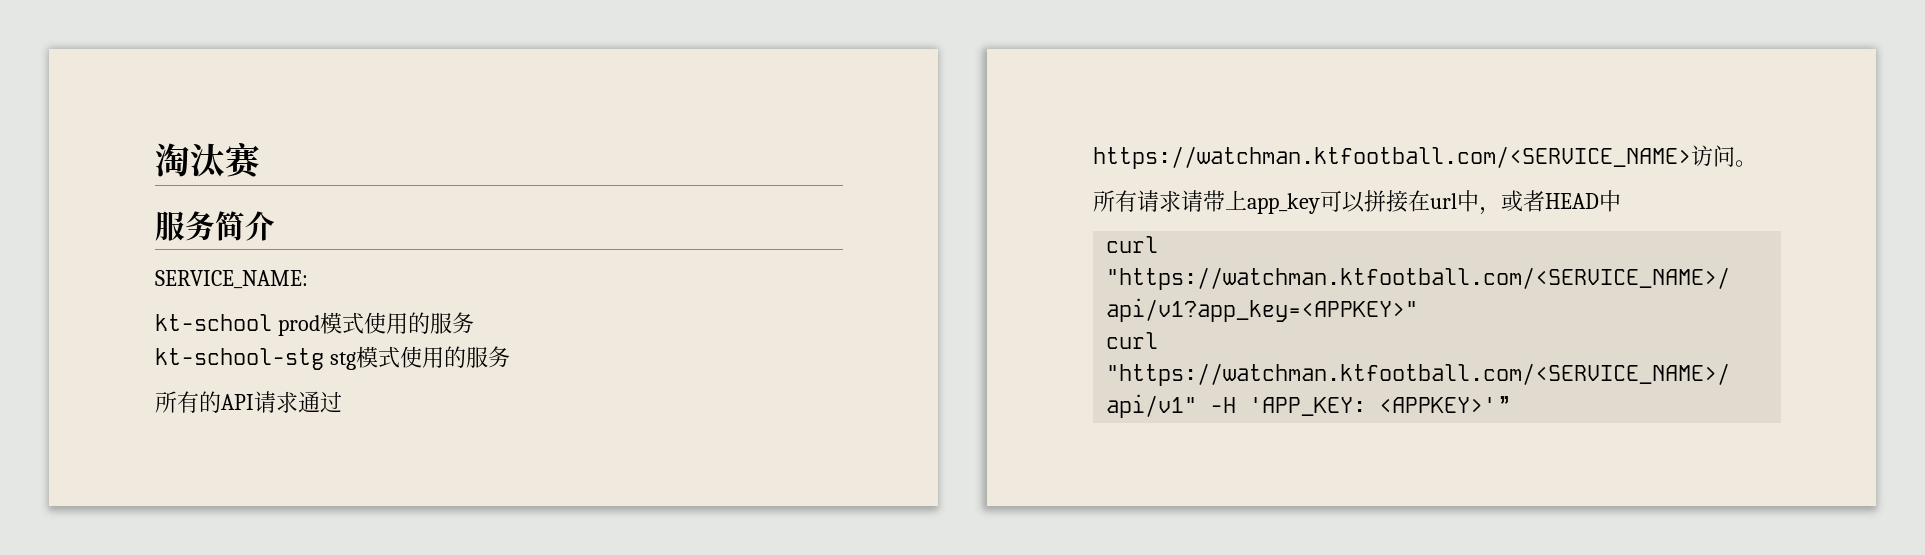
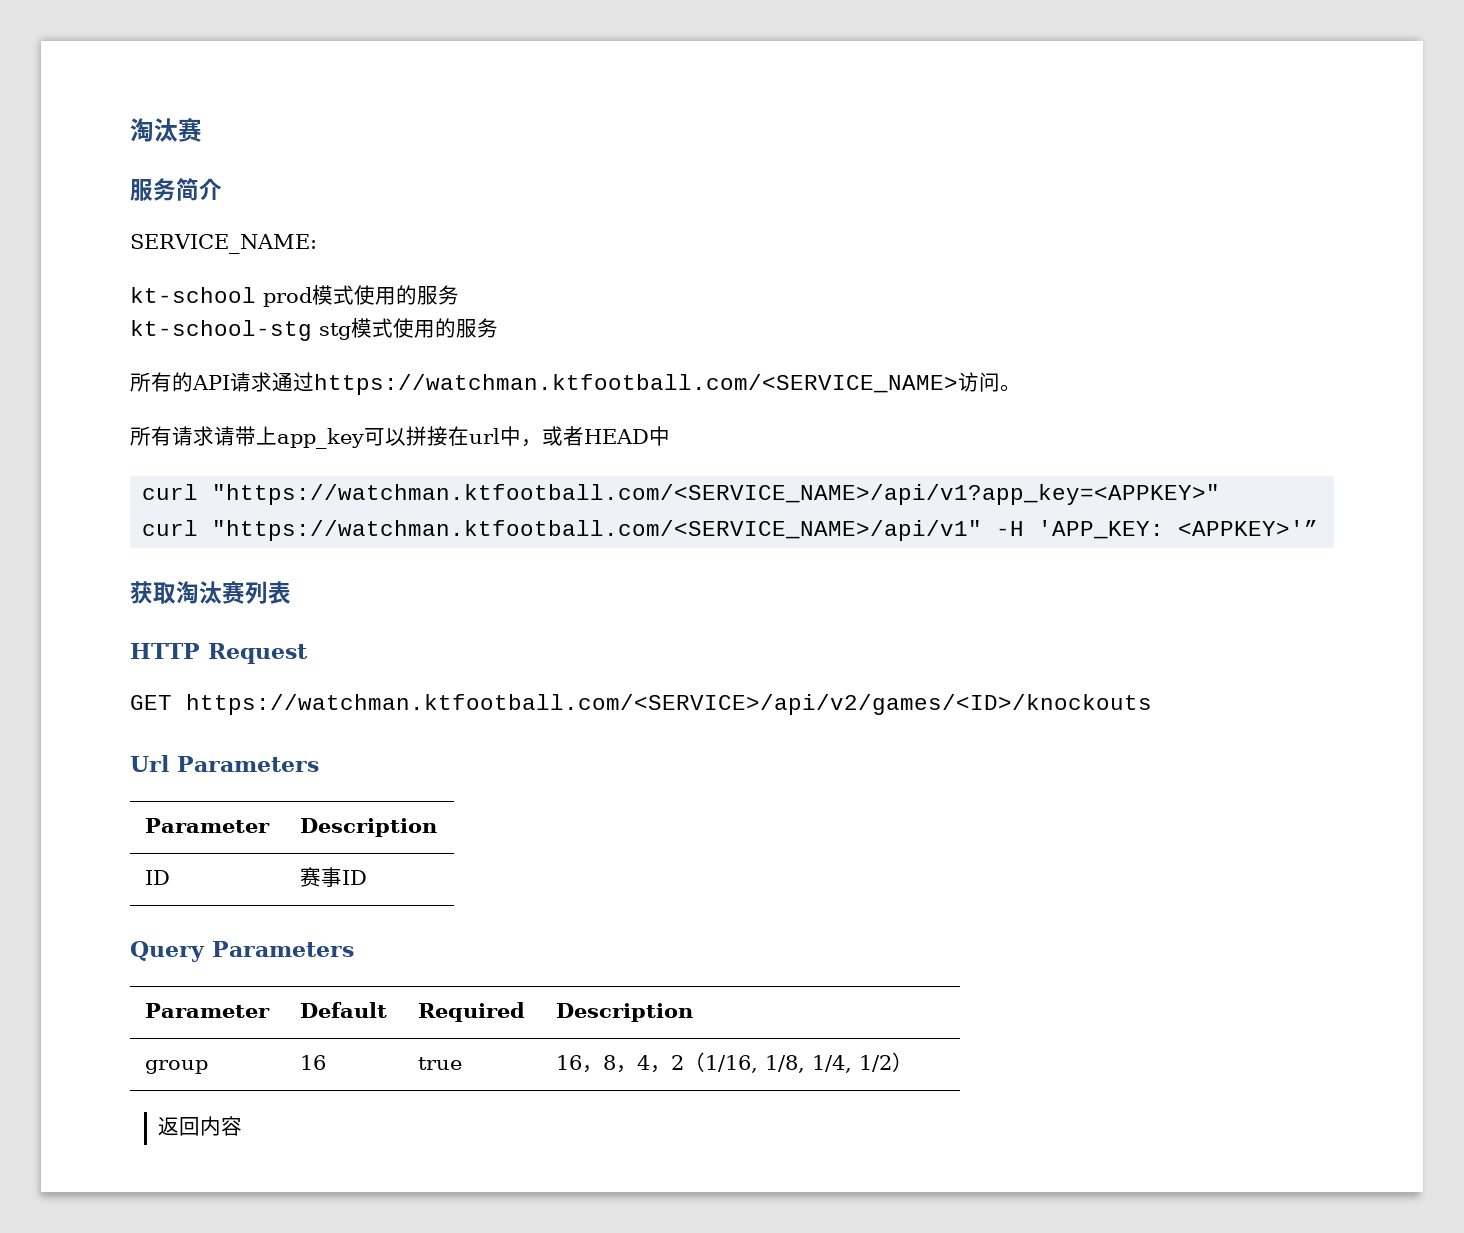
+ 获取淘汰赛列表
+ HTTP Request
+ GET https://watchman.ktfootball.com/<SERVICE>/api/v2/games/<ID>/knockouts
+ Url Parameters
+ Parameter | Description
+ ID | 赛事ID
+ Query Parameters
+ Parameter | Default | Required | Description
+ group | 16 | true | 16，8，4，2（1/16, 1/8, 1/4, 1/2）
+ 返回内容

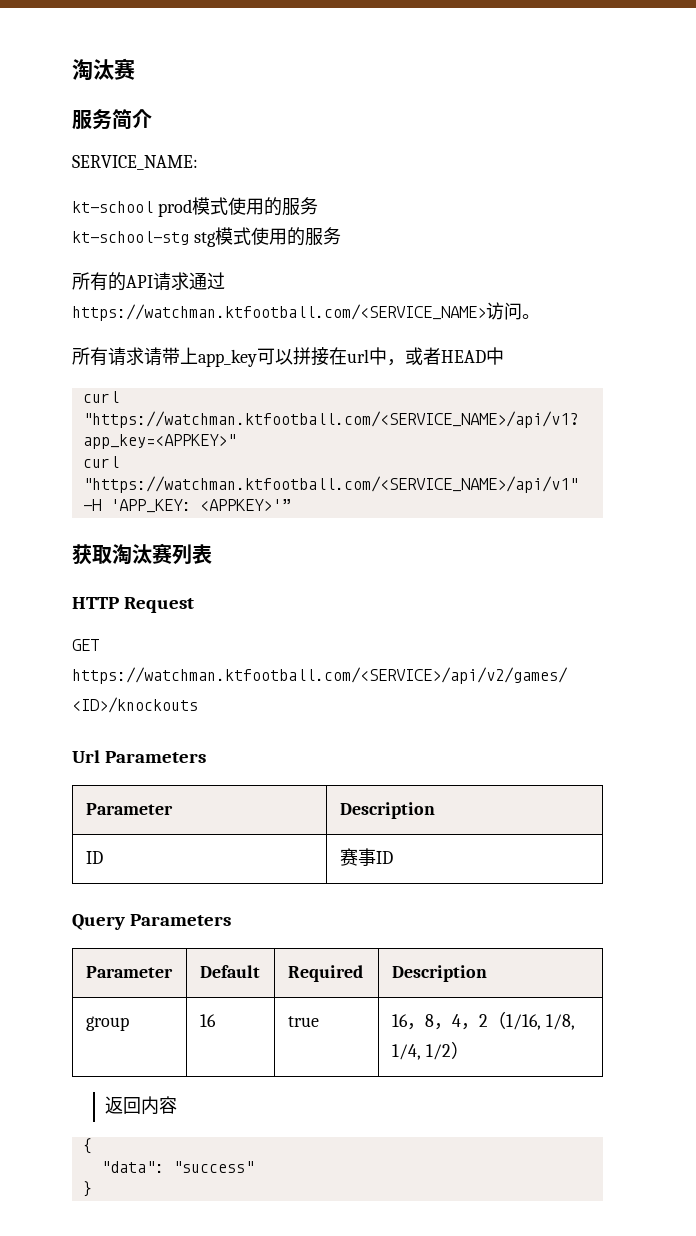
+ {
+ "data": "success"
+ }

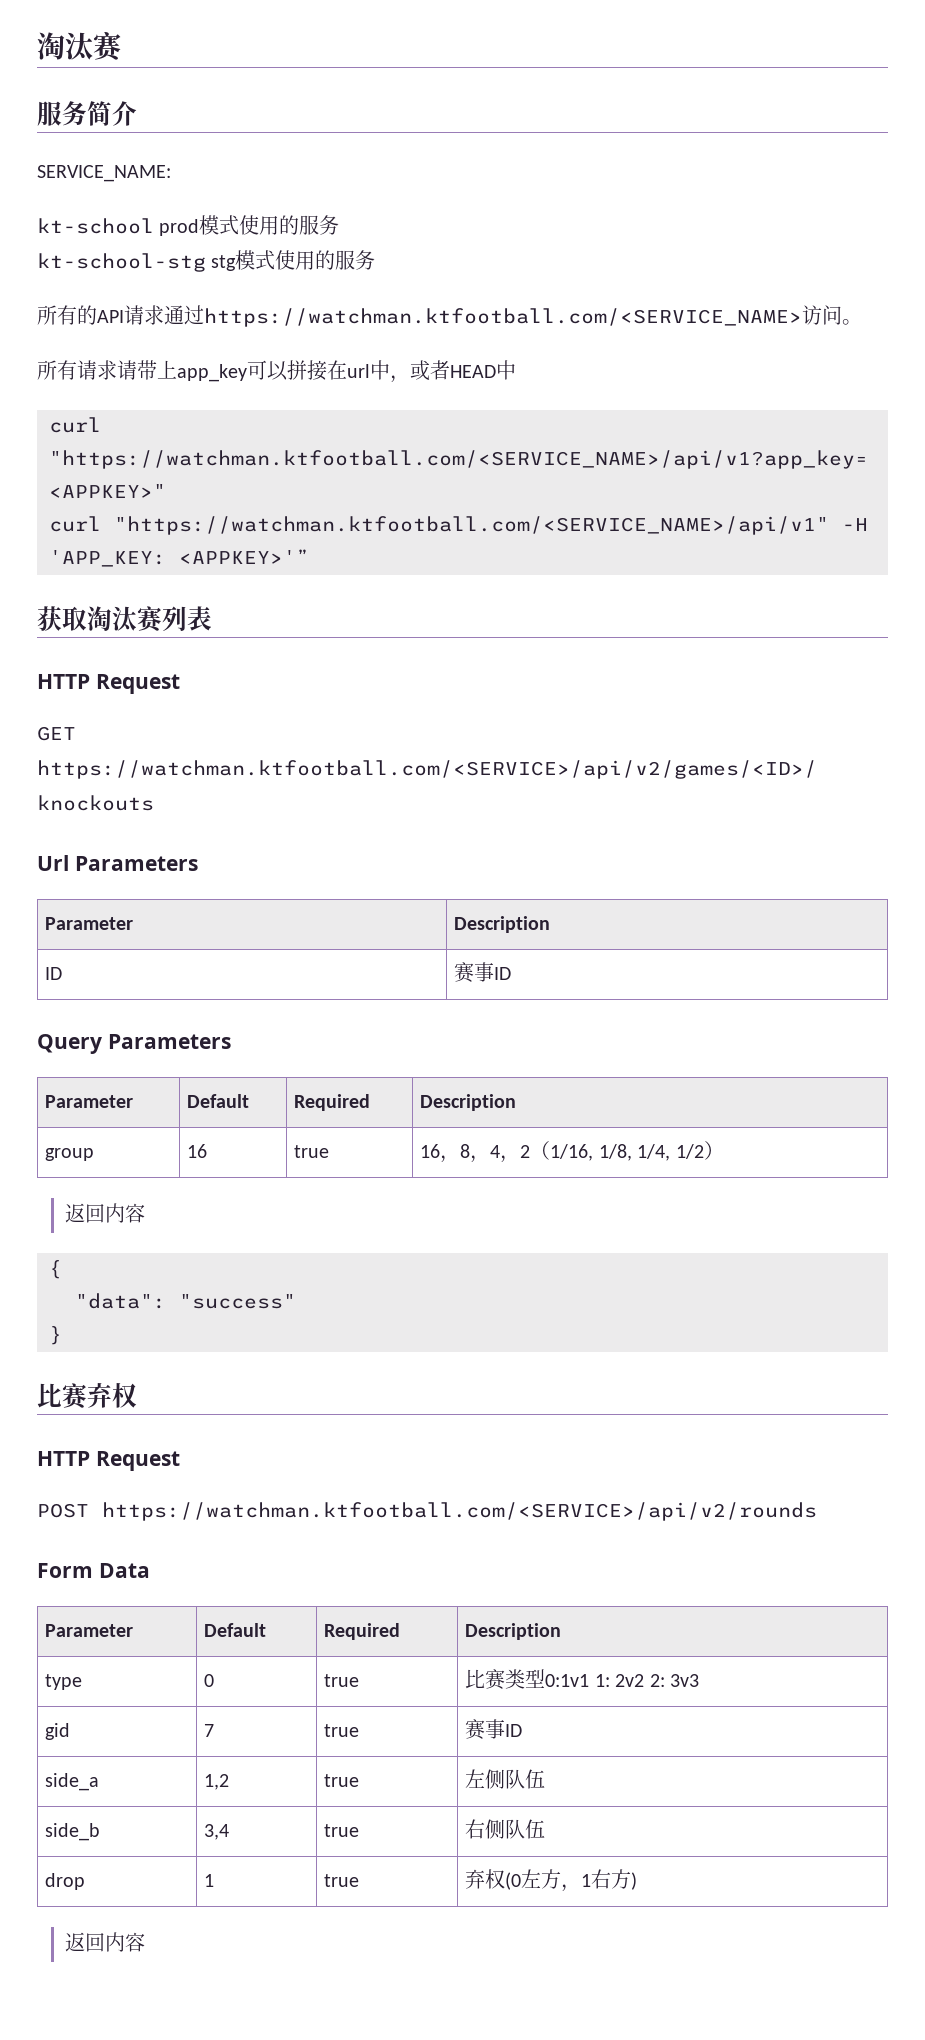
+ 比赛弃权
+ HTTP Request
+ POST https://watchman.ktfootball.com/<SERVICE>/api/v2/rounds
+ Form Data
+ Parameter | Default | Required | Description
+ type | 0 | true | 比赛类型0:1v1 1: 2v2 2: 3v3
+ gid | 7 | true | 赛事ID
+ side_a | 1,2 | true | 左侧队伍
+ side_b | 3,4 | true | 右侧队伍
+ drop | 1 | true | 弃权(0左方，1右方)
+ 返回内容

